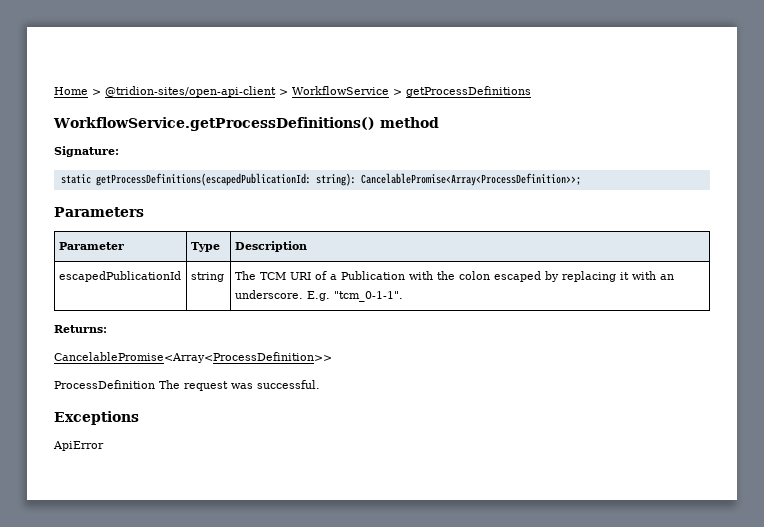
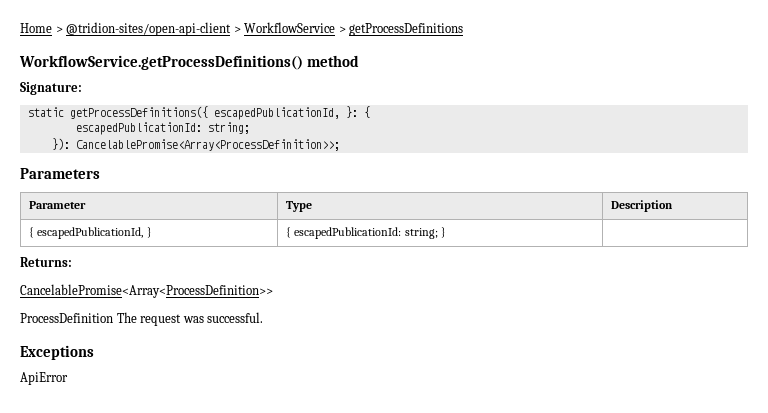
- static getProcessDefinitions(escapedPublicationId: string): CancelablePromise<Array<ProcessDefinition>>;
+ static getProcessDefinitions({ escapedPublicationId, }: {
+ escapedPublicationId: string;
+ }): CancelablePromise<Array<ProcessDefinition>>;
- escapedPublicationId | string | The TCM URI of a Publication with the colon escaped by replacing it with an underscore. E.g. "tcm_0-1-1".
+ { escapedPublicationId, } | { escapedPublicationId: string; } |

